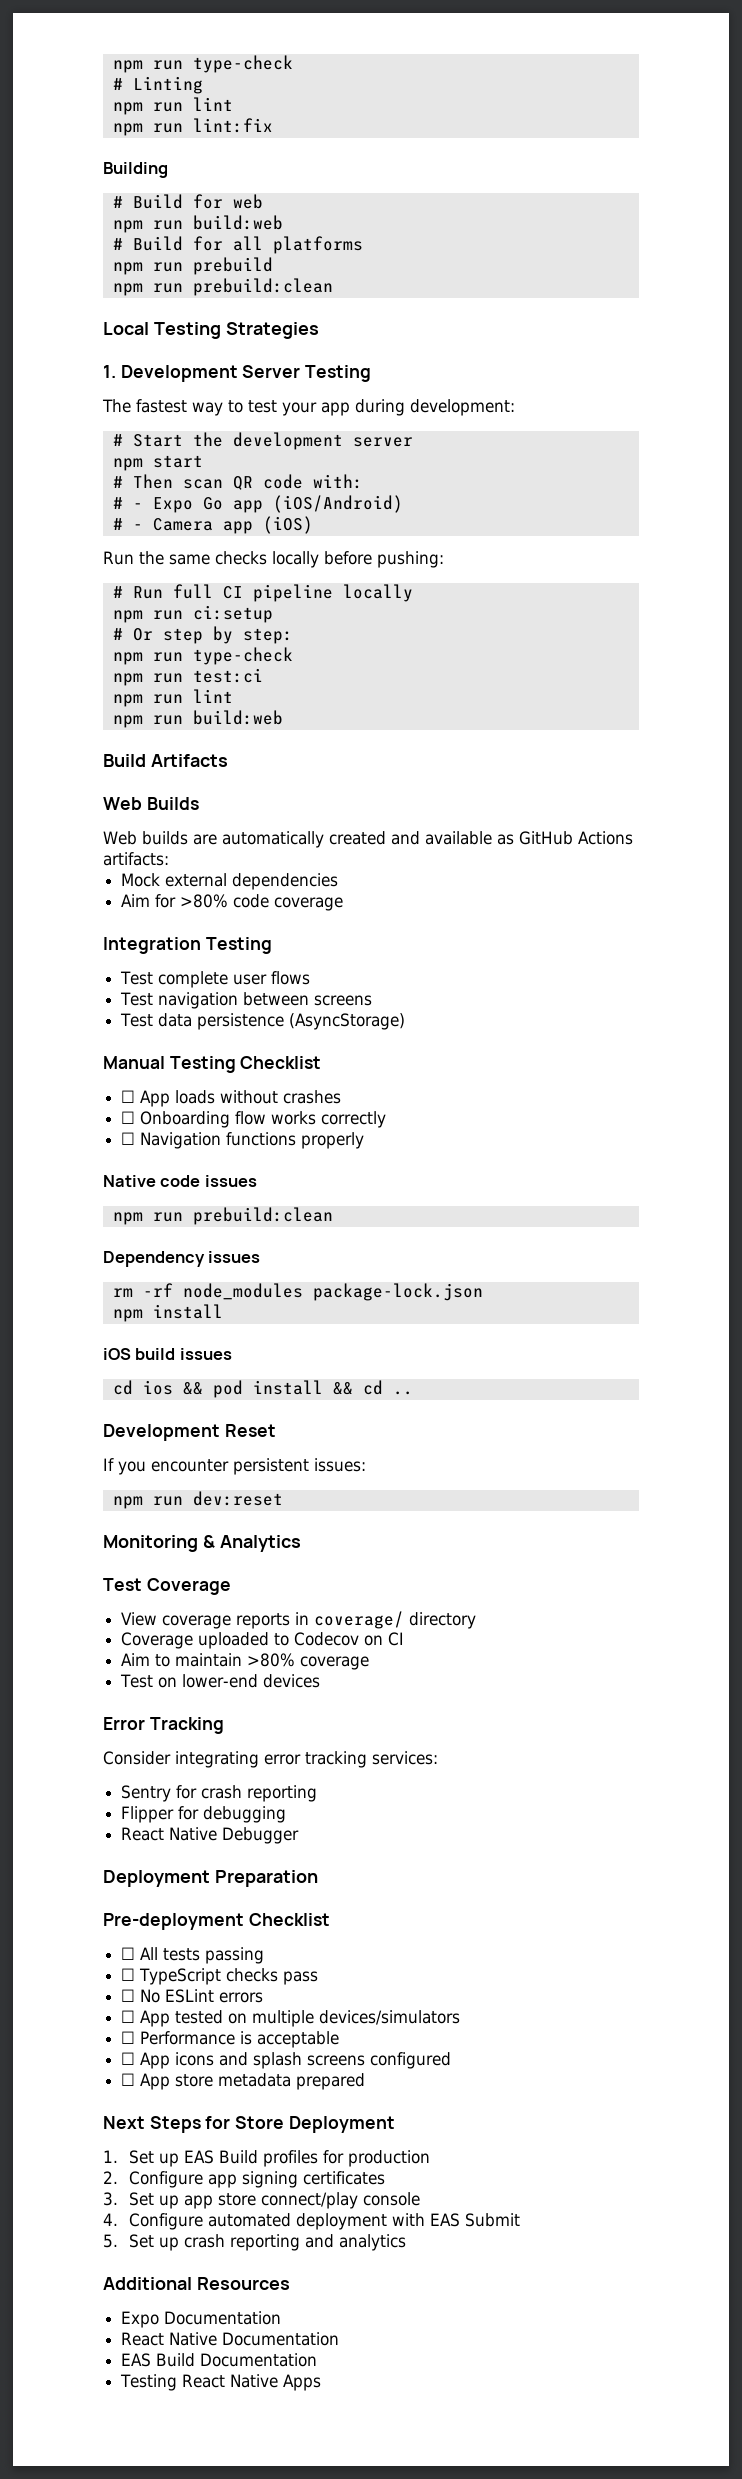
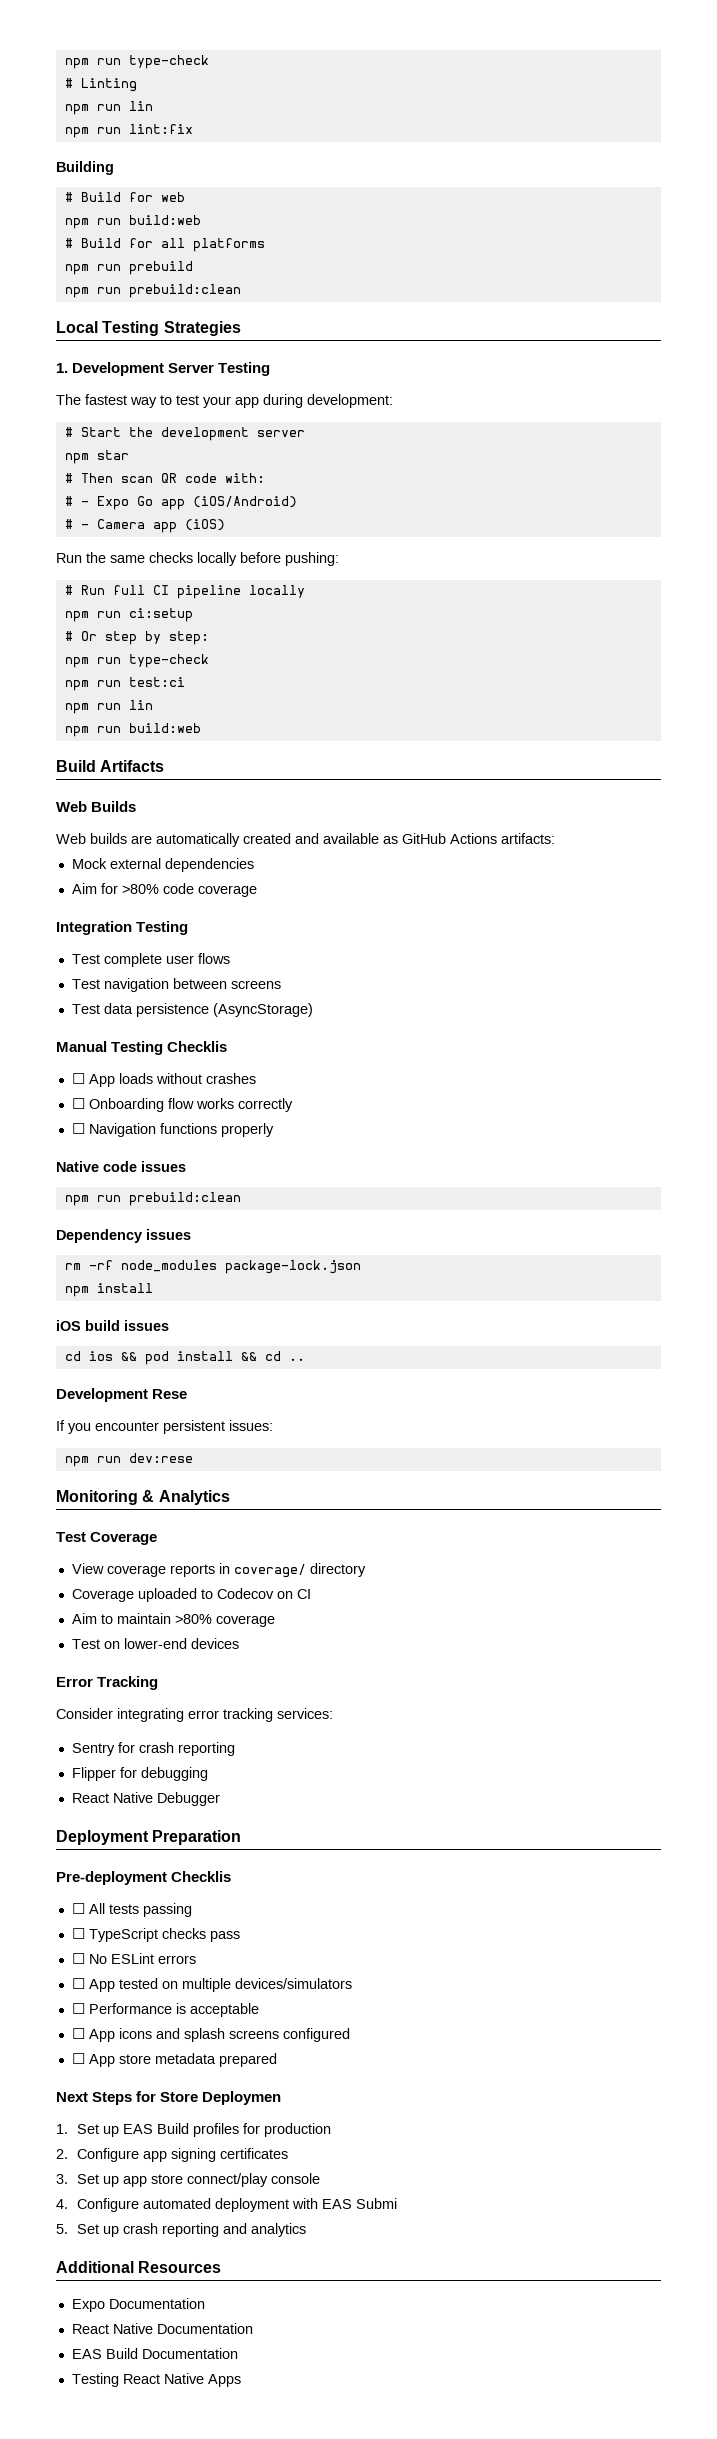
  # Linting
- npm run lint
+ npm run lin
- npm start
+ npm star
  npm run test:ci
- npm run lint
+ npm run lin
- Manual Testing Checklist
+ Manual Testing Checklis
- Development Reset
+ Development Rese
- npm run dev:reset
+ npm run dev:rese
- Pre-deployment Checklist
+ Pre-deployment Checklis
- Next Steps for Store Deployment
+ Next Steps for Store Deploymen
- 4. Configure automated deployment with EAS Submit
+ 4. Configure automated deployment with EAS Submi

